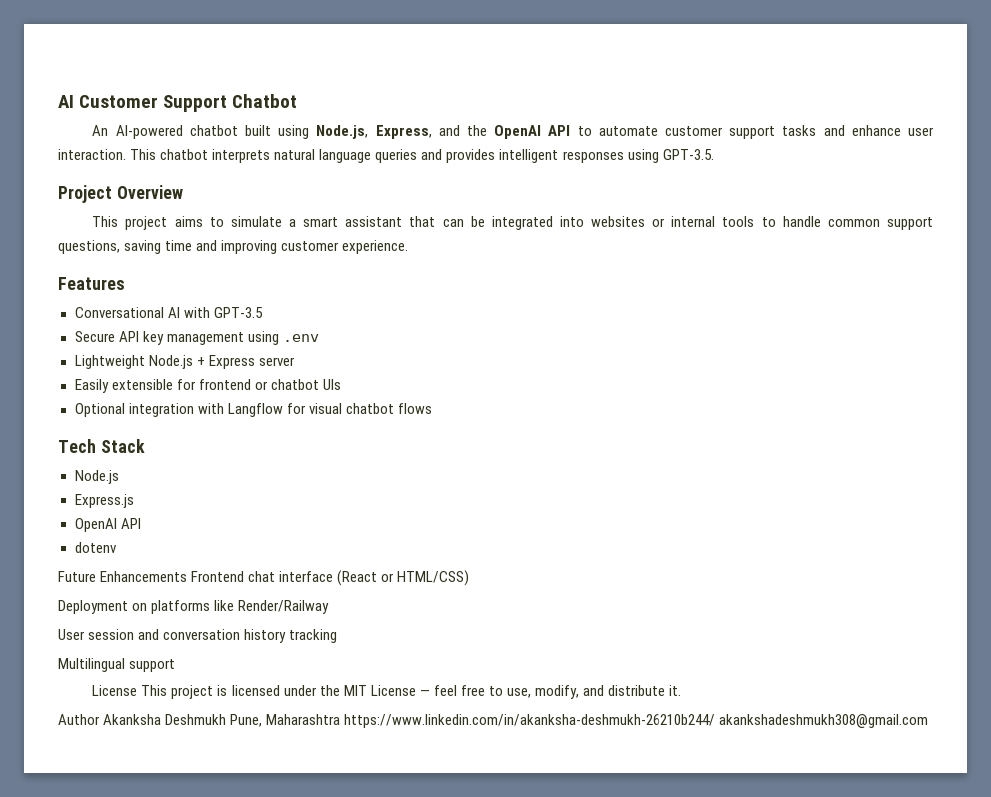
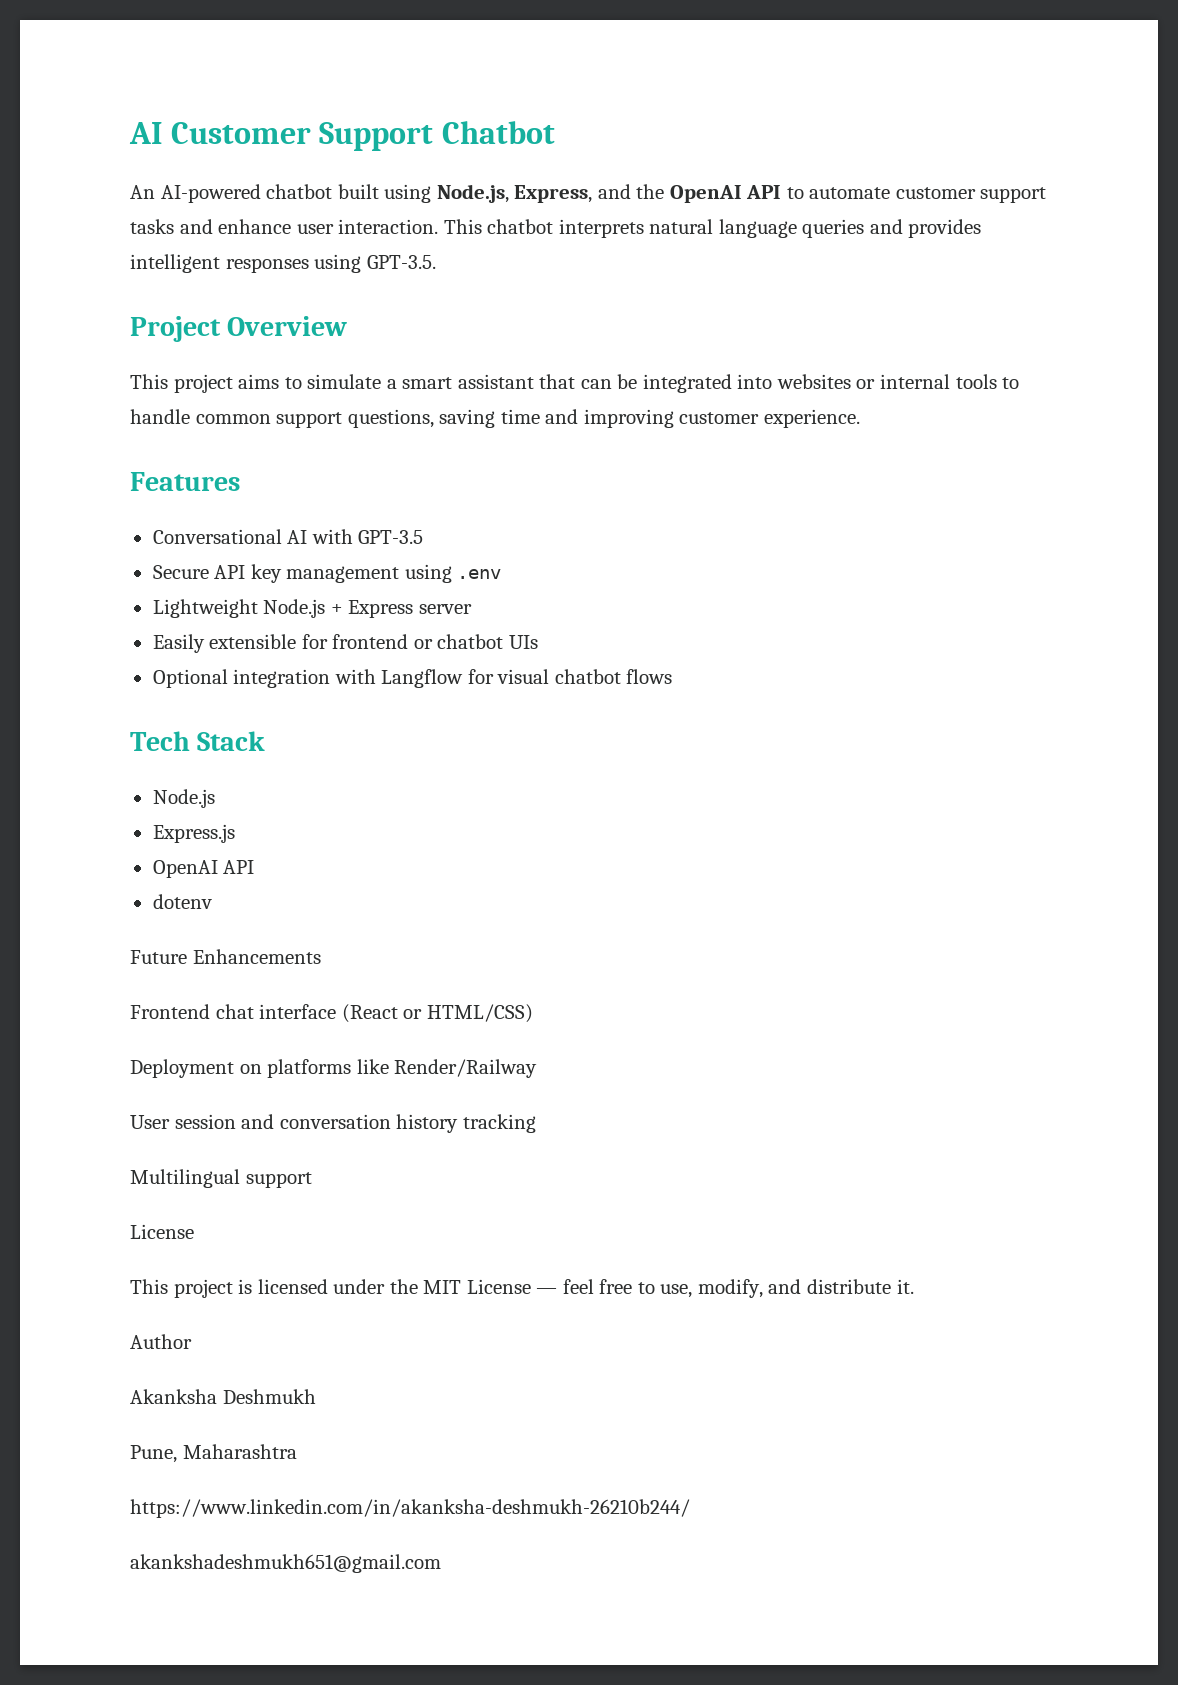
- Future Enhancements Frontend chat interface (React or HTML/CSS)
+ Future Enhancements
+ Frontend chat interface (React or HTML/CSS)
  Multilingual support
- License This project is licensed under the MIT License — feel free to use, modify, and distribute it.
+ License
+ This project is licensed under the MIT License — feel free to use, modify, and distribute it.
- Author Akanksha Deshmukh Pune, Maharashtra https://www.linkedin.com/in/akanksha-deshmukh-26210b244/ akankshadeshmukh308@gmail.com
+ Author
+ Akanksha Deshmukh
+ Pune, Maharashtra
+ https://www.linkedin.com/in/akanksha-deshmukh-26210b244/
+ akankshadeshmukh651@gmail.com

